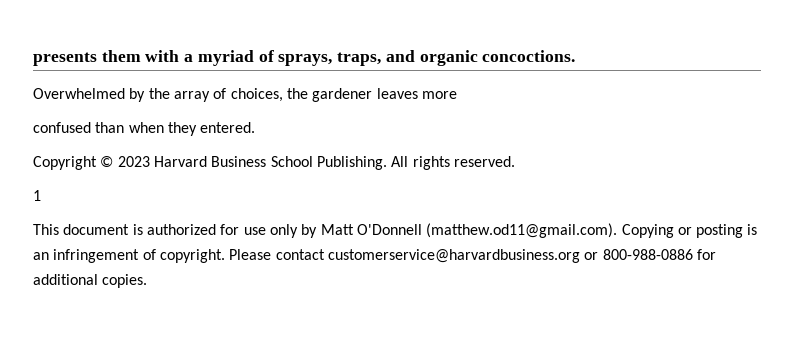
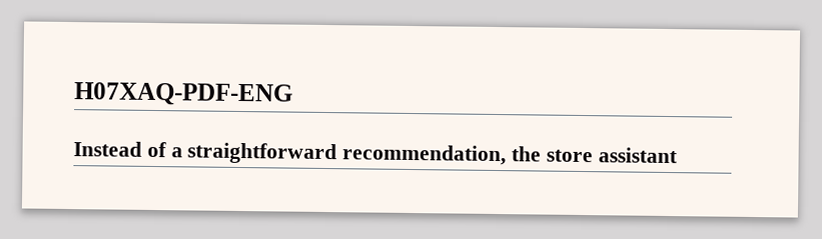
- presents them with a myriad of sprays, traps, and organic concoctions.
- Overwhelmed by the array of choices, the gardener leaves more
- confused than when they entered.
- Copyright © 2023 Harvard Business School Publishing. All rights reserved.
- 1
- This document is authorized for use only by Matt O'Donnell (matthew.od11@gmail.com). Copying or posting is an infringement of copyright. Please contact customerservice@harvardbusiness.org or 800-988-0886 for additional copies.
+ H07XAQ-PDF-ENG
+ Instead of a straightforward recommendation, the store assistant

